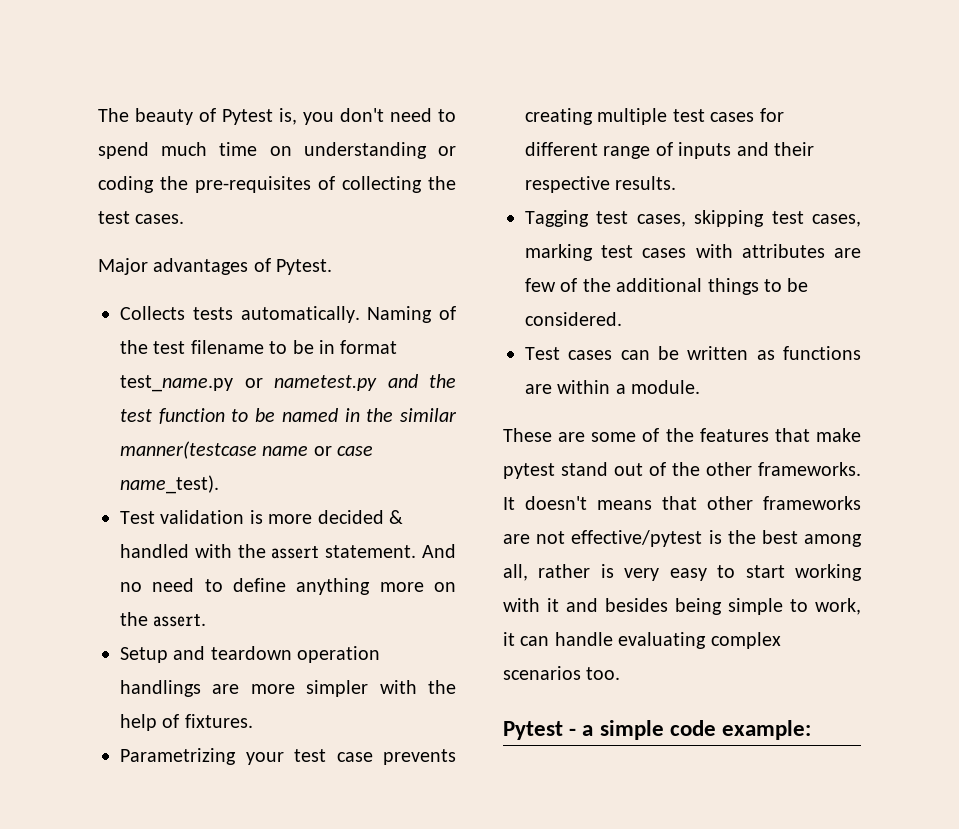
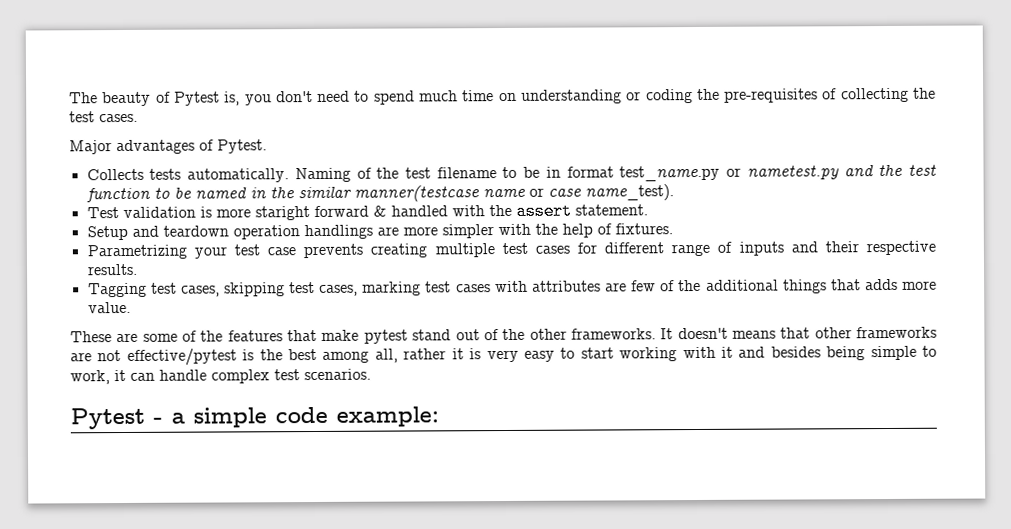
- Test validation is more decided & handled with the assert statement. And no need to define anything more on the assert.
+ Test validation is more staright forward & handled with the assert statement.
- Tagging test cases, skipping test cases, marking test cases with attributes are few of the additional things to be considered.
- Test cases can be written as functions are within a module.
+ Tagging test cases, skipping test cases, marking test cases with attributes are few of the additional things that adds more value.
- It doesn't means that other frameworks are not effective/pytest is the best among all, rather is very easy to start working with it and besides being simple to work, it can handle evaluating complex scenarios too.
+ It doesn't means that other frameworks are not effective/pytest is the best among all, rather it is very easy to start working with it and besides being simple to work, it can handle complex test scenarios.

